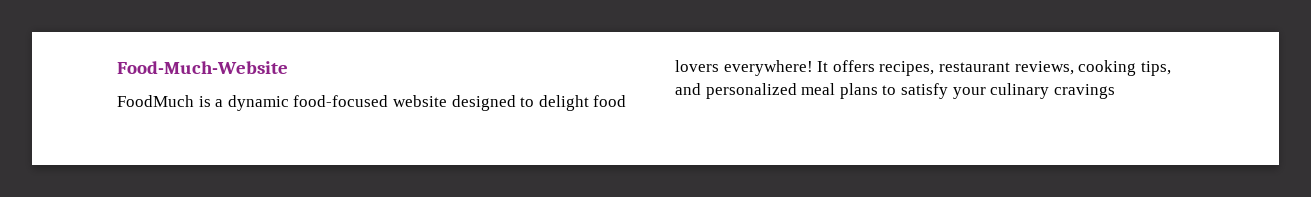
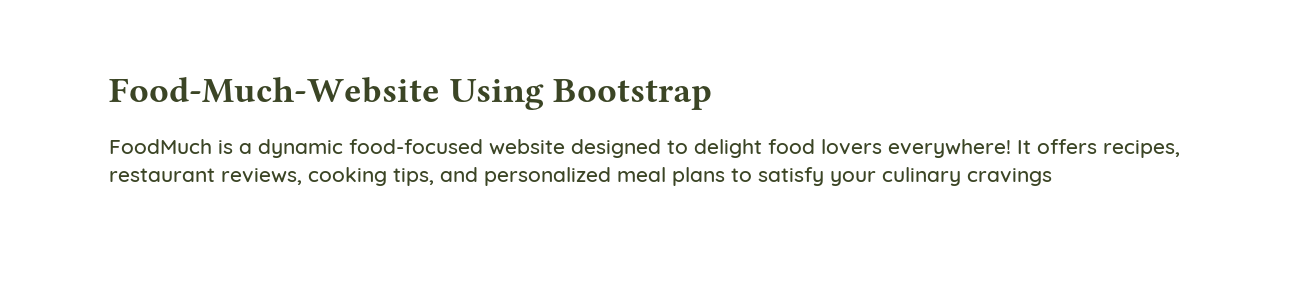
- Food-Much-Website
+ Food-Much-Website Using Bootstrap

